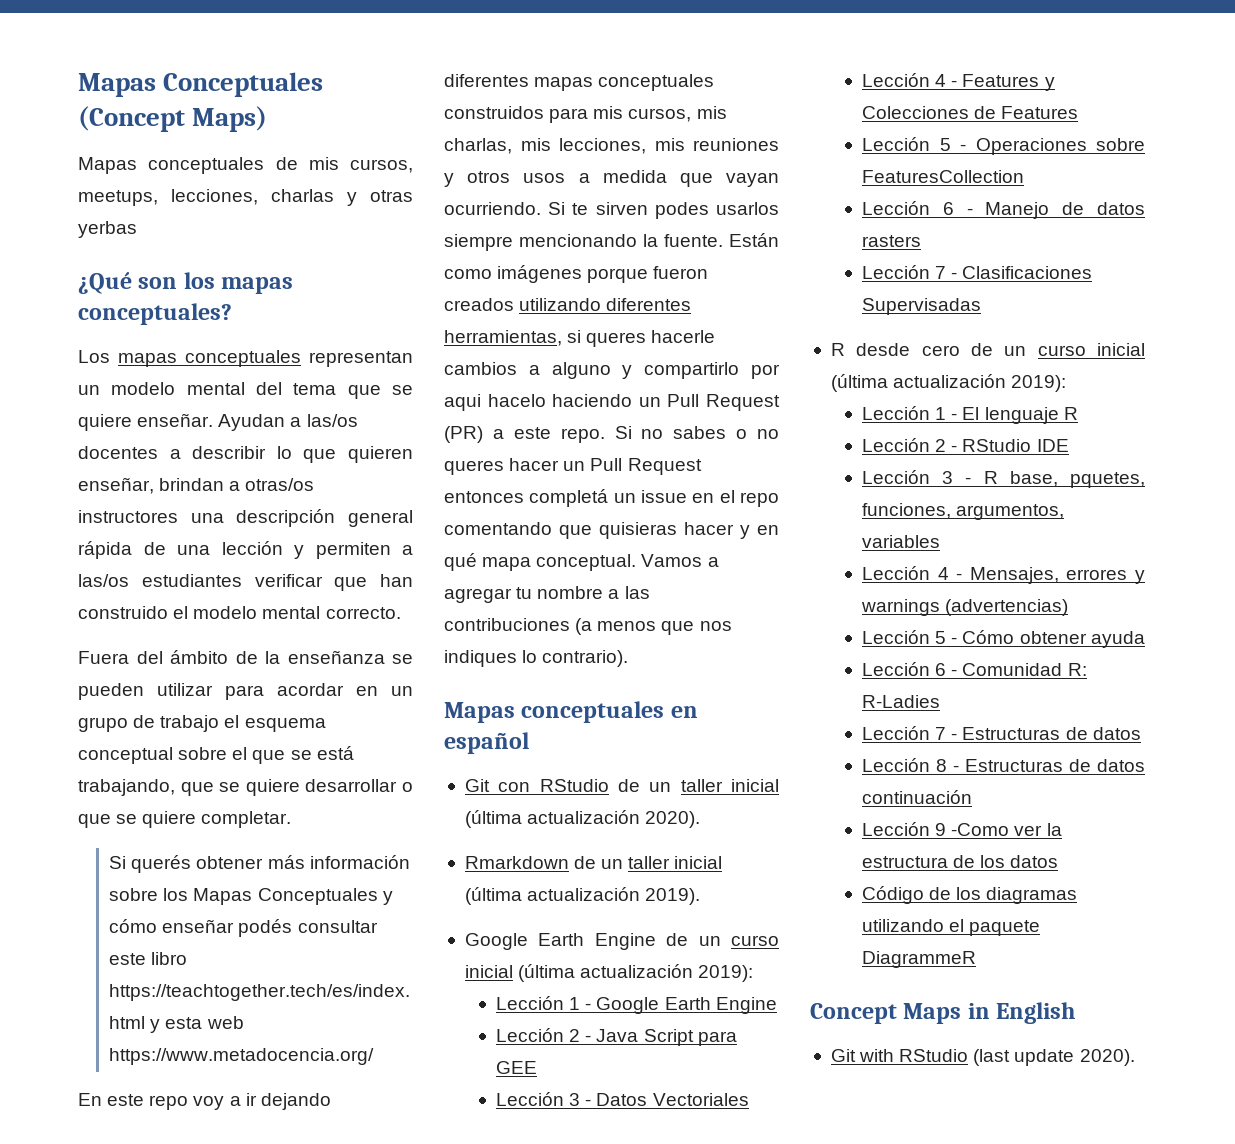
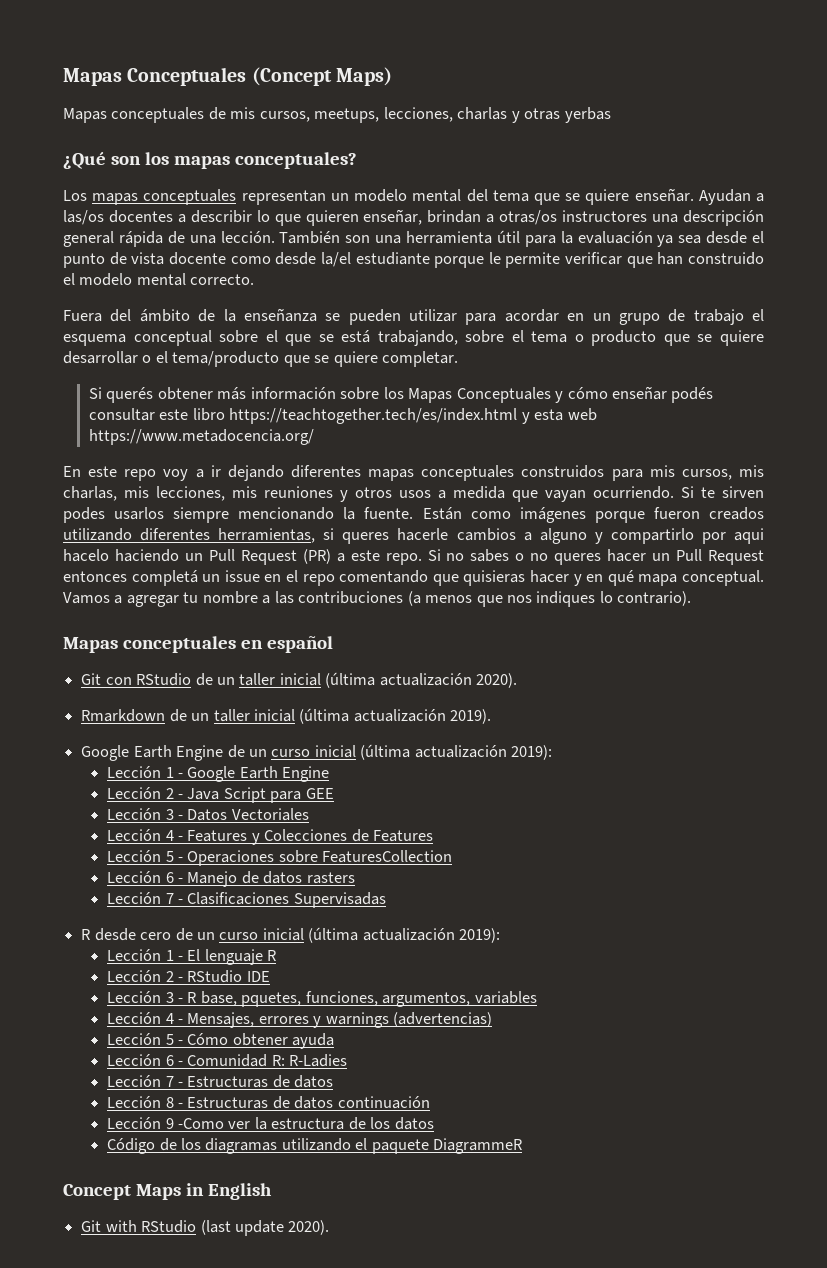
- Ayudan a las/os docentes a describir lo que quieren enseñar, brindan a otras/os instructores una descripción general rápida de una lección y permiten a las/os estudiantes verificar que han construido el modelo mental correcto.
+ Ayudan a las/os docentes a describir lo que quieren enseñar, brindan a otras/os instructores una descripción general rápida de una lección. También son una herramienta útil para la evaluación ya sea desde el punto de vista docente como desde la/el estudiante porque le permite verificar que han construido el modelo mental correcto.
- Fuera del ámbito de la enseñanza se pueden utilizar para acordar en un grupo de trabajo el esquema conceptual sobre el que se está trabajando, que se quiere desarrollar o que se quiere completar.
+ Fuera del ámbito de la enseñanza se pueden utilizar para acordar en un grupo de trabajo el esquema conceptual sobre el que se está trabajando, sobre el tema o producto que se quiere desarrollar o el tema/producto que se quiere completar.

